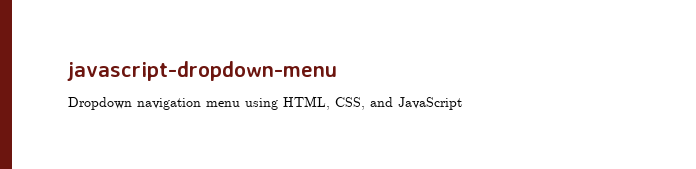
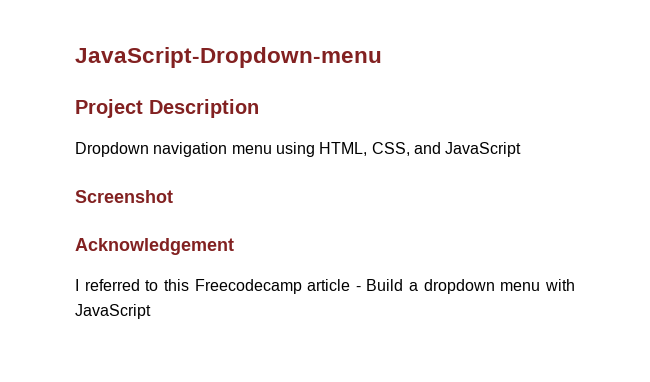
- javascript-dropdown-menu
+ JavaScript-Dropdown-menu
+ Project Description
+ Screenshot
+ Acknowledgement
+ I referred to this Freecodecamp article - Build a dropdown menu with JavaScript

